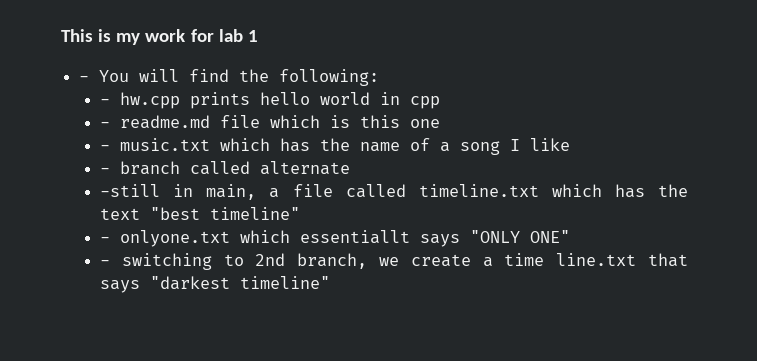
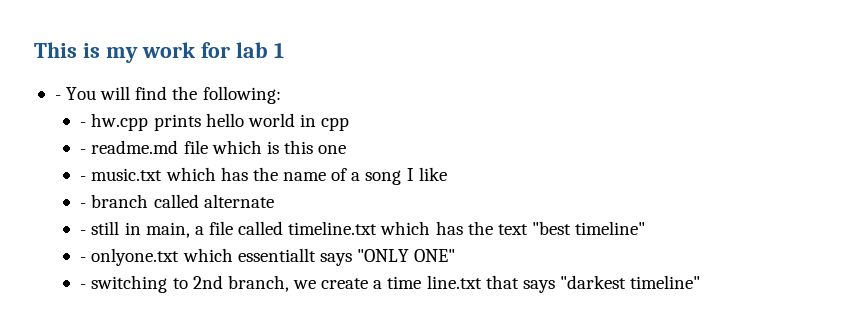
- -still in main, a file called timeline.txt which has the text "best timeline"
+ - still in main, a file called timeline.txt which has the text "best timeline"

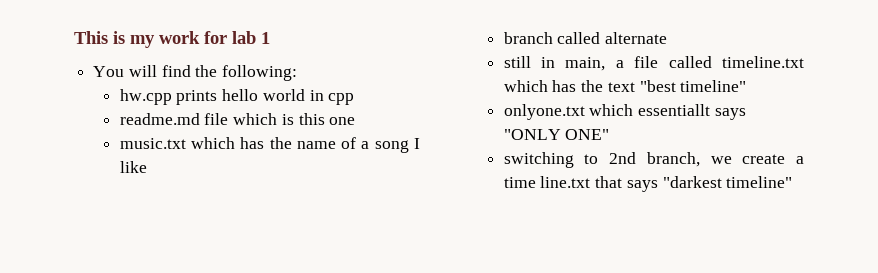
- - You will find the following:
+ You will find the following:
- - hw.cpp prints hello world in cpp
+ hw.cpp prints hello world in cpp
- - readme.md file which is this one
+ readme.md file which is this one
- - music.txt which has the name of a song I like
+ music.txt which has the name of a song I like
- - branch called alternate
+ branch called alternate
- - still in main, a file called timeline.txt which has the text "best timeline"
+ still in main, a file called timeline.txt which has the text "best timeline"
- - onlyone.txt which essentiallt says "ONLY ONE"
+ onlyone.txt which essentiallt says "ONLY ONE"
- - switching to 2nd branch, we create a time line.txt that says "darkest timeline"
+ switching to 2nd branch, we create a time line.txt that says "darkest timeline"

